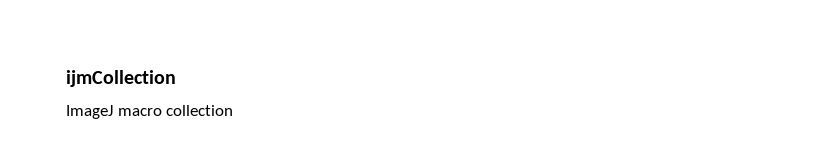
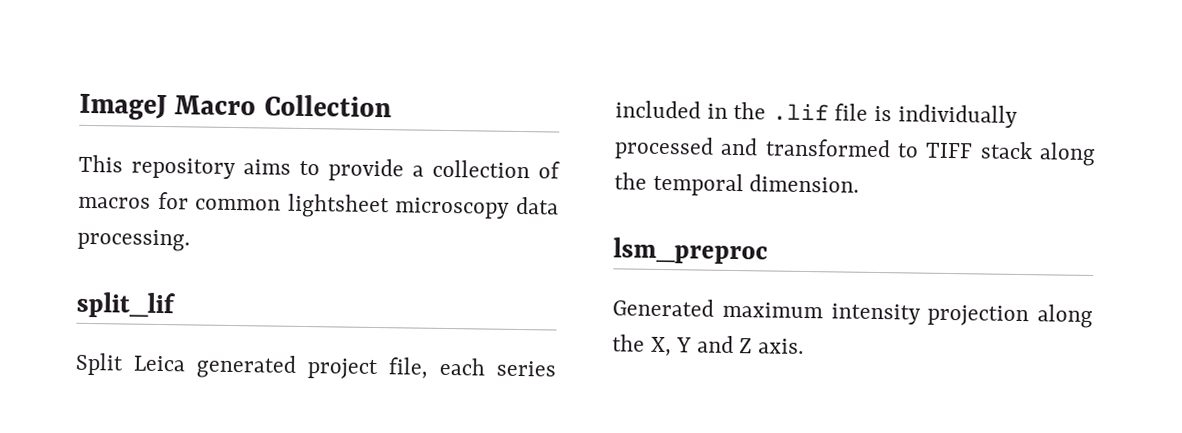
- ijmCollection
- ImageJ macro collection
+ ImageJ Macro Collection
+ This repository aims to provide a collection of macros for common lightsheet microscopy data processing.
+ split_lif
+ Split Leica generated project file, each series included in the .lif file is individually processed and transformed to TIFF stack along the temporal dimension.
+ lsm_preproc
+ Generated maximum intensity projection along the X, Y and Z axis.

